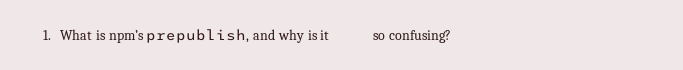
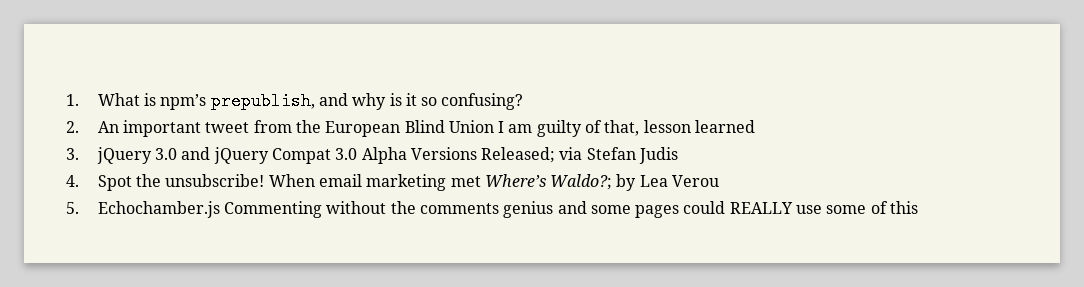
+ 2. An important tweet from the European Blind Union I am guilty of that, lesson learned
+ 3. jQuery 3.0 and jQuery Compat 3.0 Alpha Versions Released; via Stefan Judis
+ 4. Spot the unsubscribe! When email marketing met Where’s Waldo?; by Lea Verou
+ 5. Echochamber.js Commenting without the comments genius and some pages could REALLY use some of this

